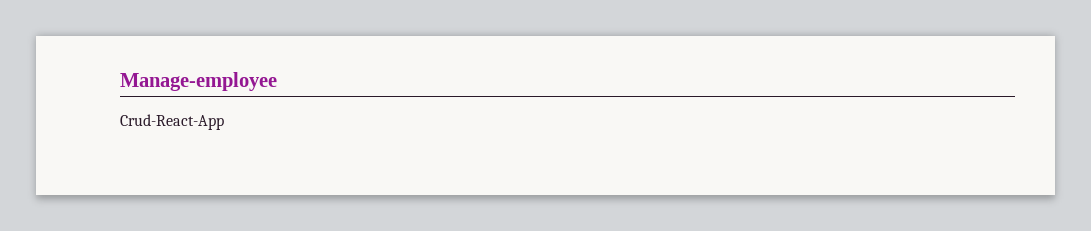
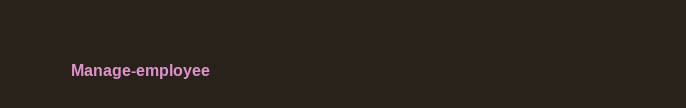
- Crud-React-App

